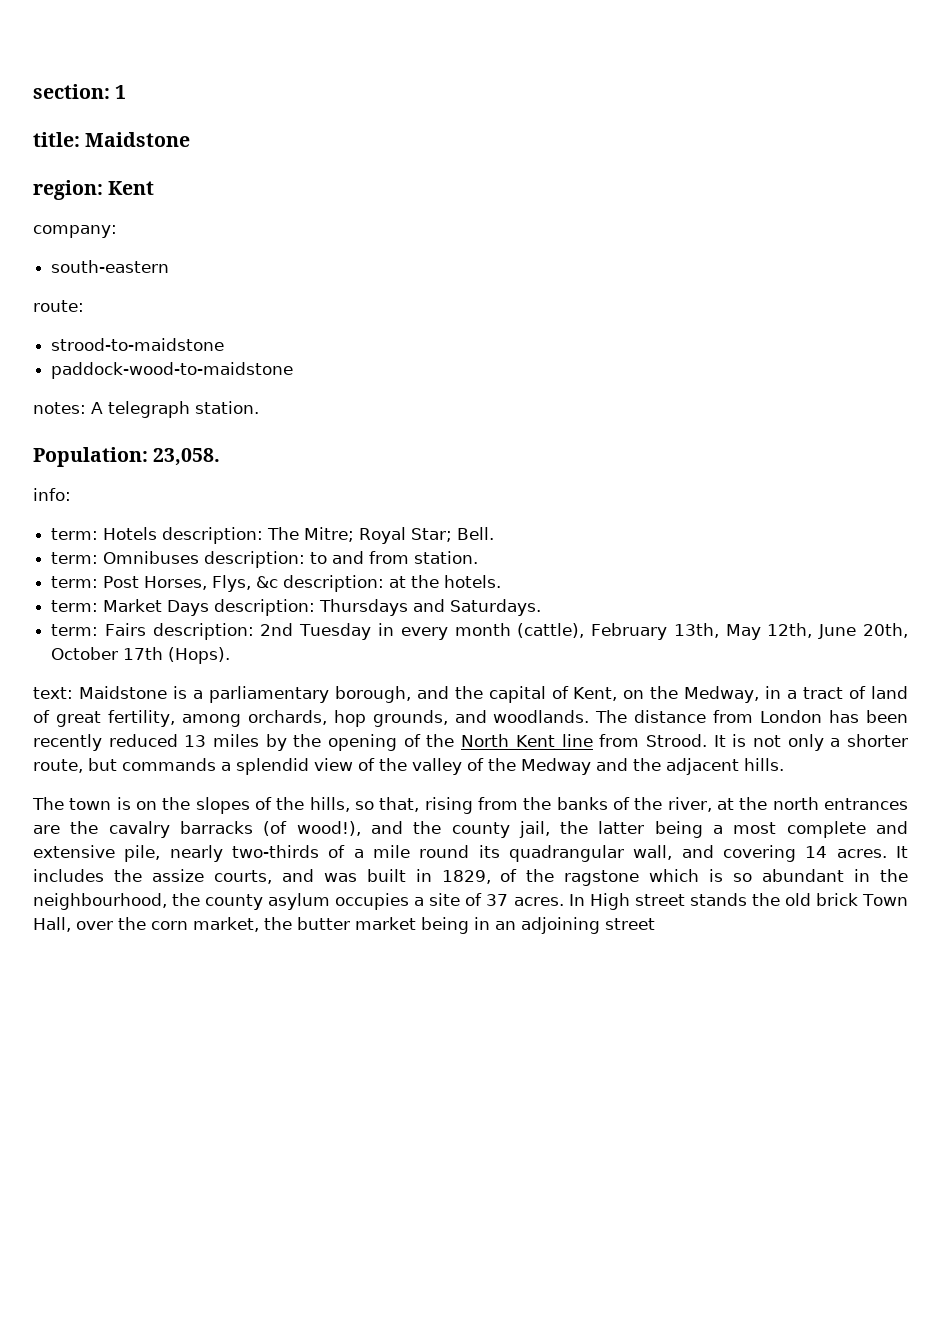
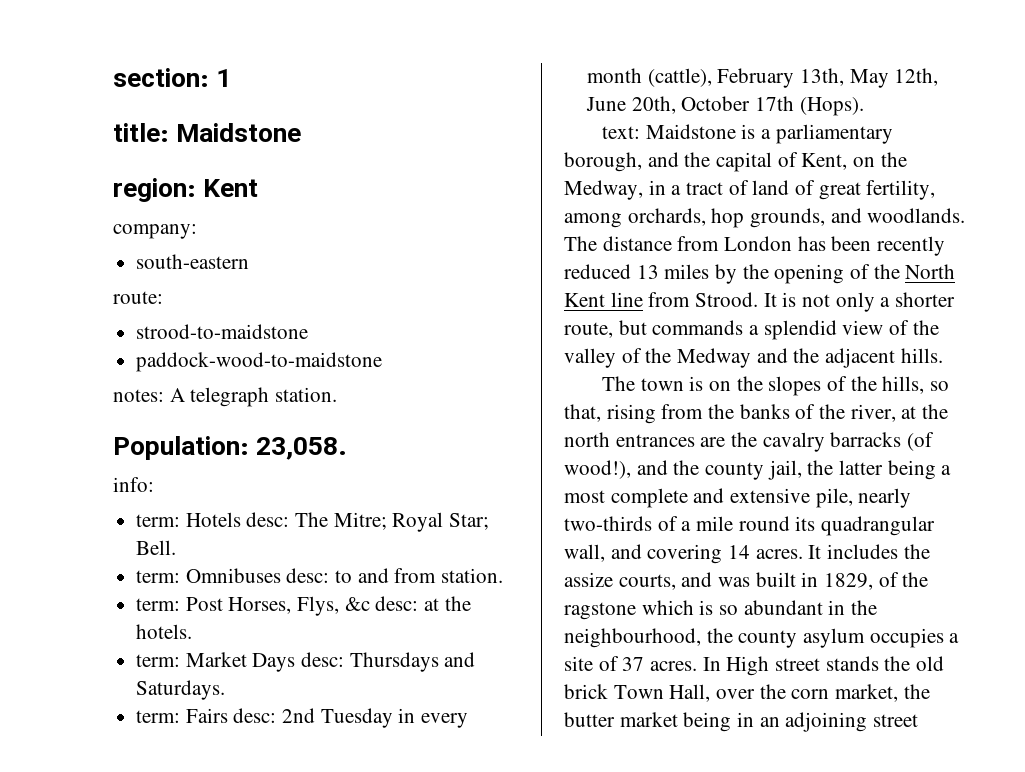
- term: Hotels description: The Mitre; Royal Star; Bell.
+ term: Hotels desc: The Mitre; Royal Star; Bell.
- term: Omnibuses description: to and from station.
+ term: Omnibuses desc: to and from station.
- term: Post Horses, Flys, &c description: at the hotels.
+ term: Post Horses, Flys, &c desc: at the hotels.
- term: Market Days description: Thursdays and Saturdays.
+ term: Market Days desc: Thursdays and Saturdays.
- term: Fairs description: 2nd Tuesday in every month (cattle), February 13th, May 12th, June 20th, October 17th (Hops).
+ term: Fairs desc: 2nd Tuesday in every month (cattle), February 13th, May 12th, June 20th, October 17th (Hops).

